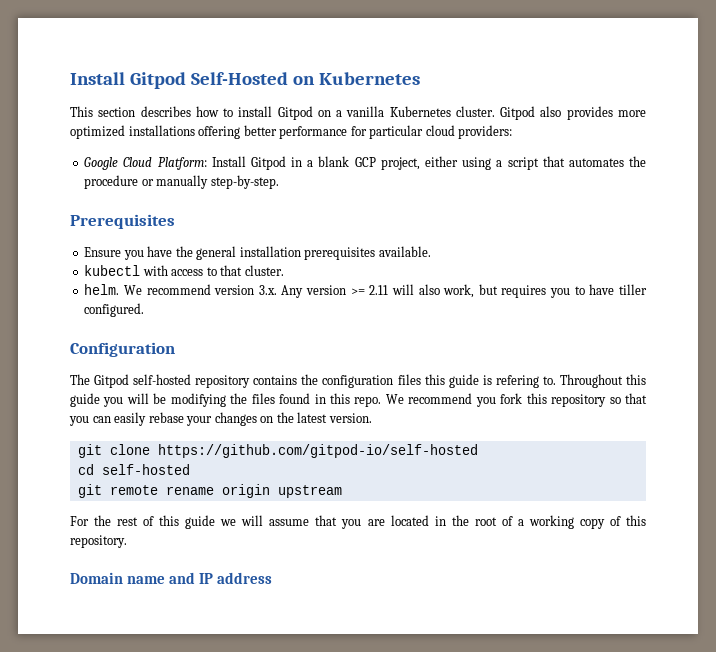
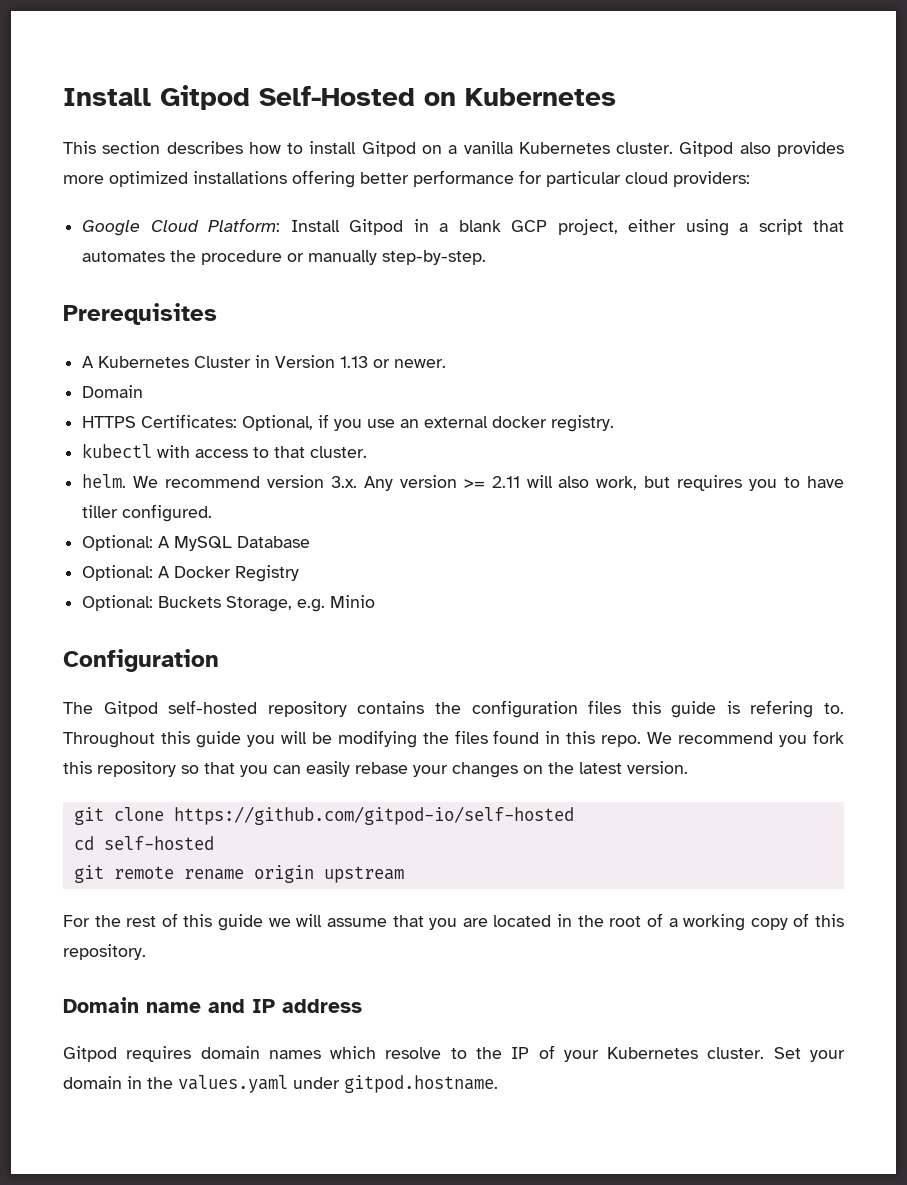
- Ensure you have the general installation prerequisites available.
+ A Kubernetes Cluster in Version 1.13 or newer.
+ Domain
+ HTTPS Certificates: Optional, if you use an external docker registry.
+ Optional: A MySQL Database
+ Optional: A Docker Registry
+ Optional: Buckets Storage, e.g. Minio
+ Gitpod requires domain names which resolve to the IP of your Kubernetes cluster. Set your domain in the values.yaml under gitpod.hostname.

